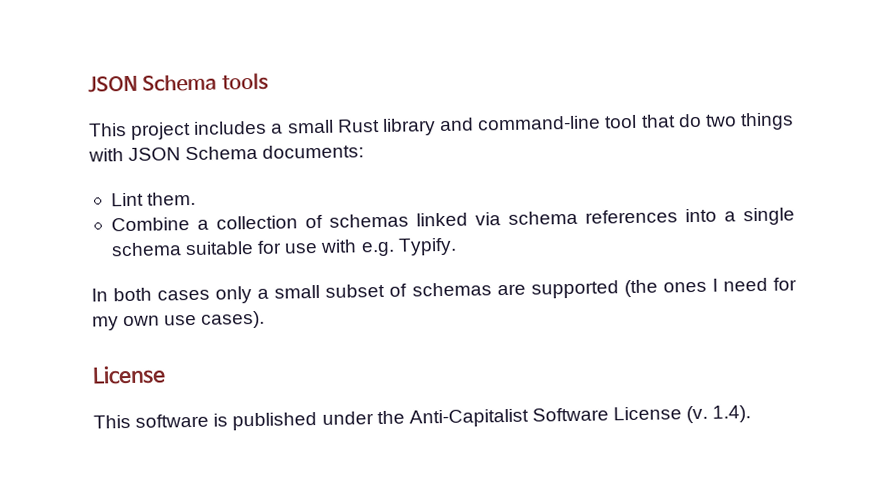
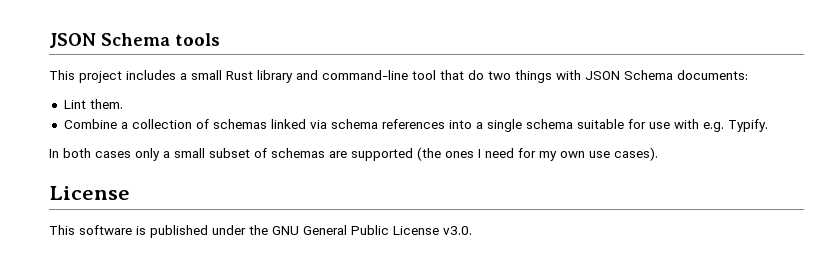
- This software is published under the Anti-Capitalist Software License (v. 1.4).
+ This software is published under the GNU General Public License v3.0.

